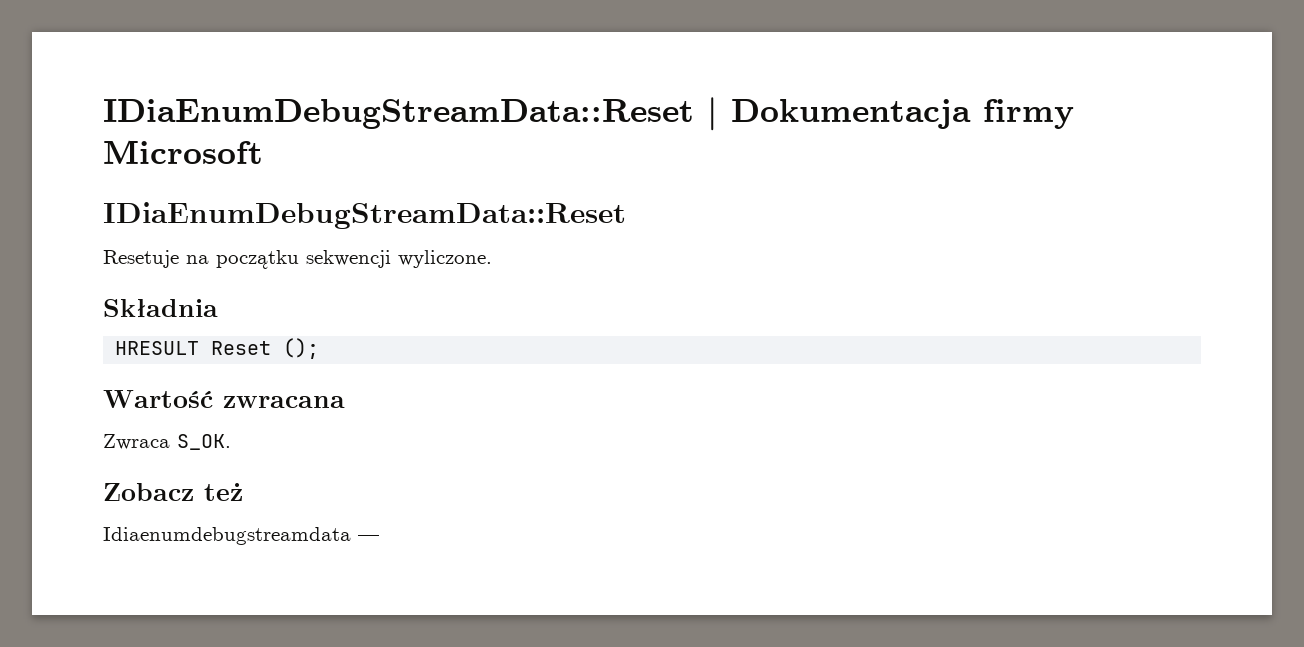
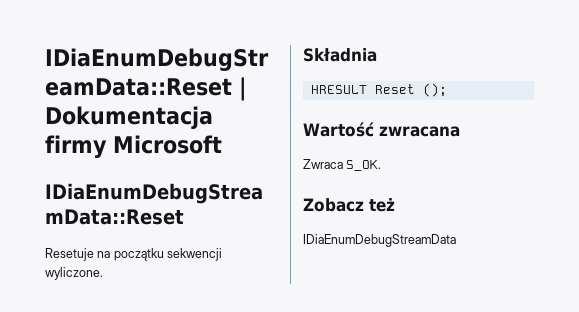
- Idiaenumdebugstreamdata —
+ IDiaEnumDebugStreamData

